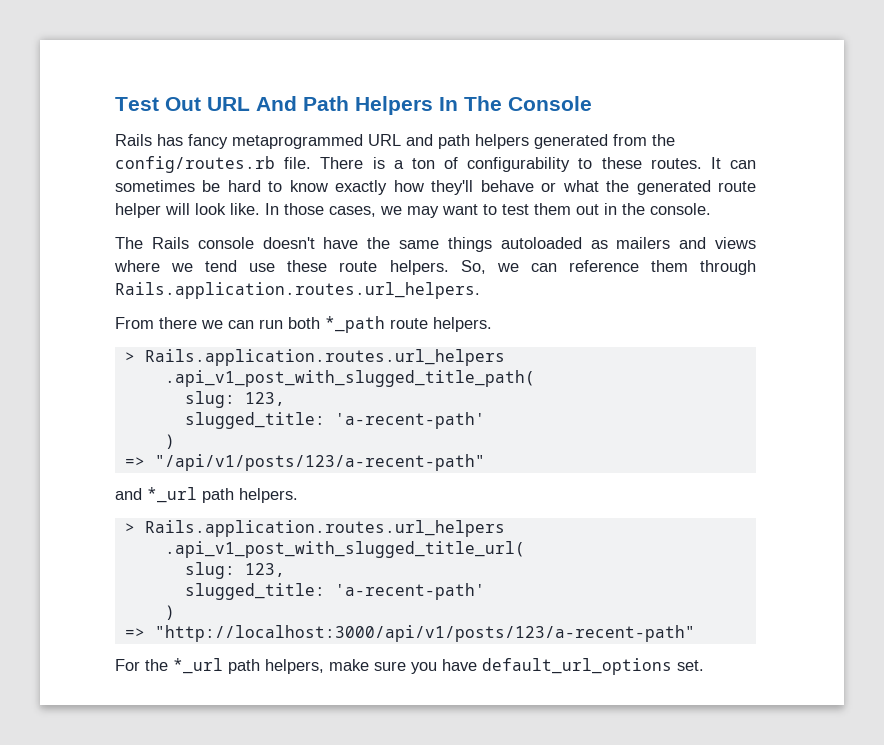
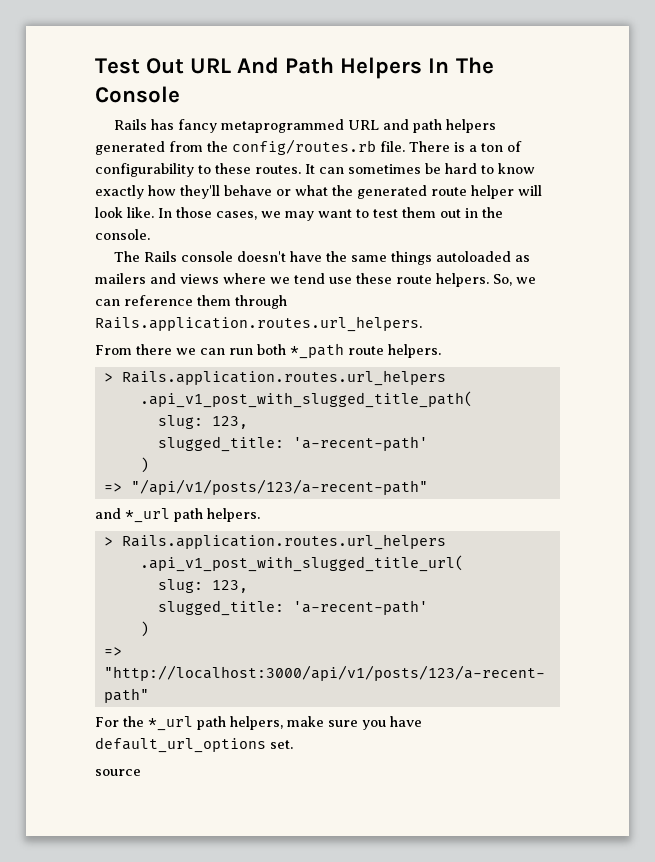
+ source

